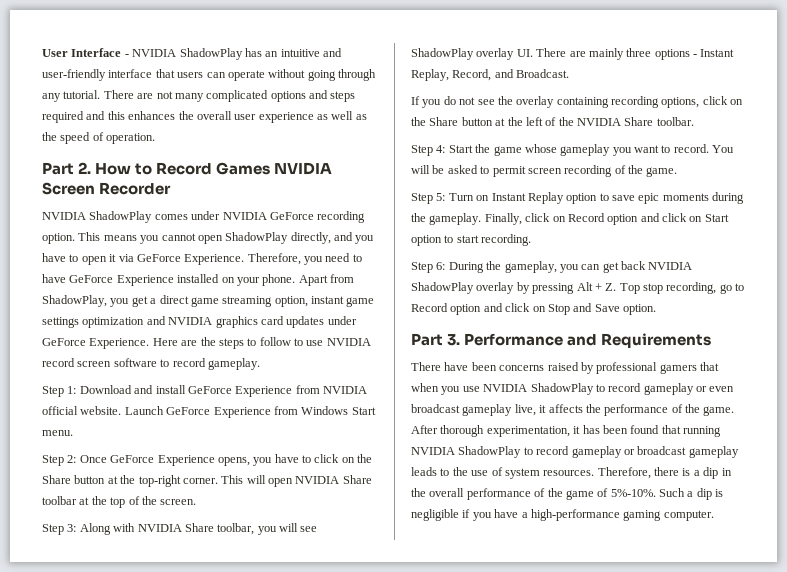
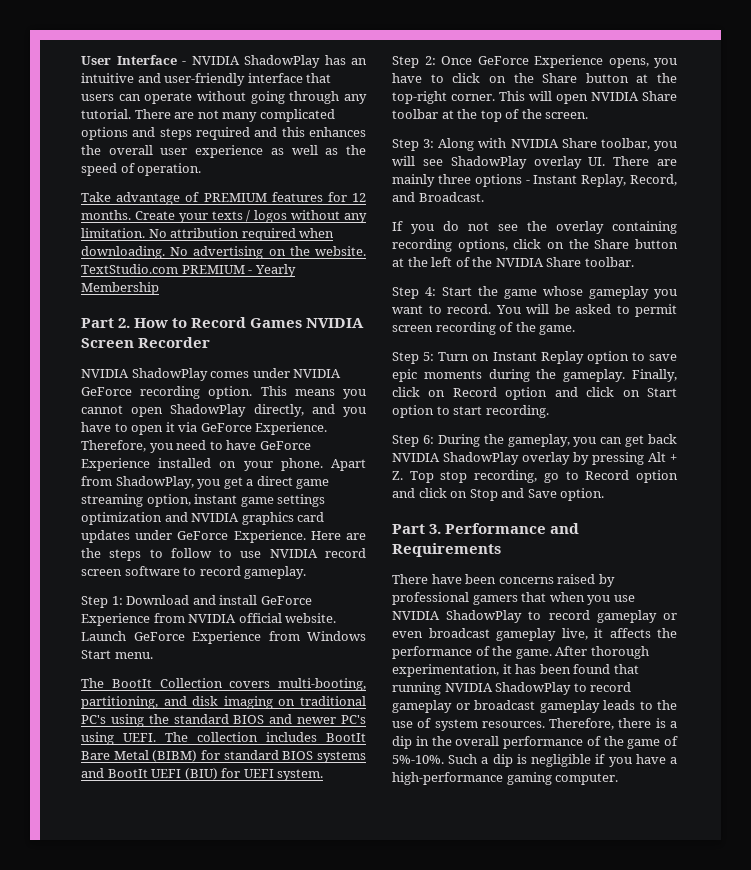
+ Take advantage of PREMIUM features for 12 months. Create your texts / logos without any limitation. No attribution required when downloading. No advertising on the website. TextStudio.com PREMIUM - Yearly Membership
+ The BootIt Collection covers multi-booting, partitioning, and disk imaging on traditional PC's using the standard BIOS and newer PC's using UEFI. The collection includes BootIt Bare Metal (BIBM) for standard BIOS systems and BootIt UEFI (BIU) for UEFI system.

